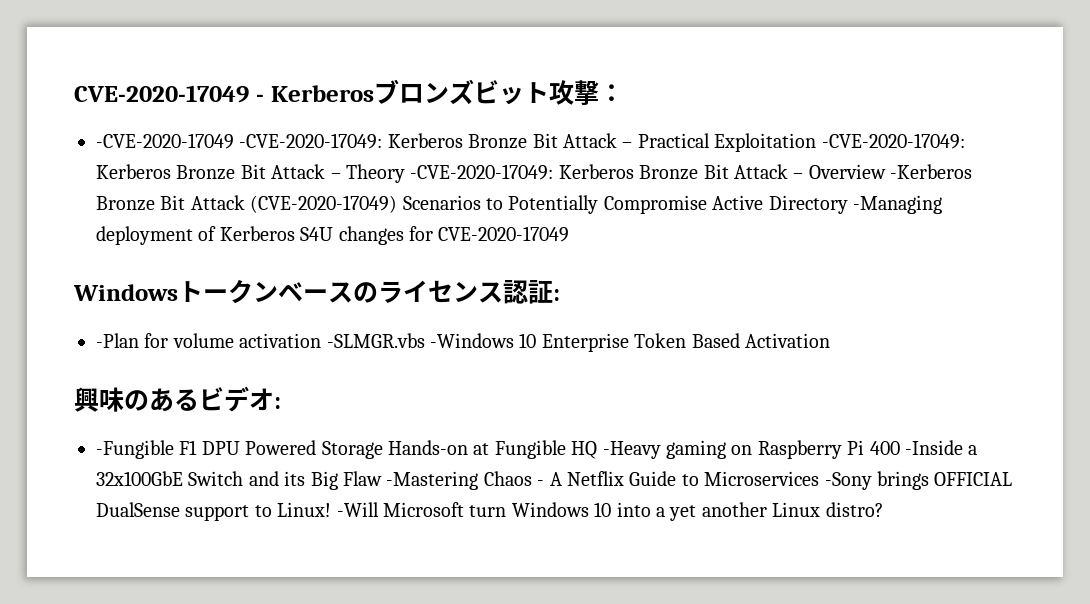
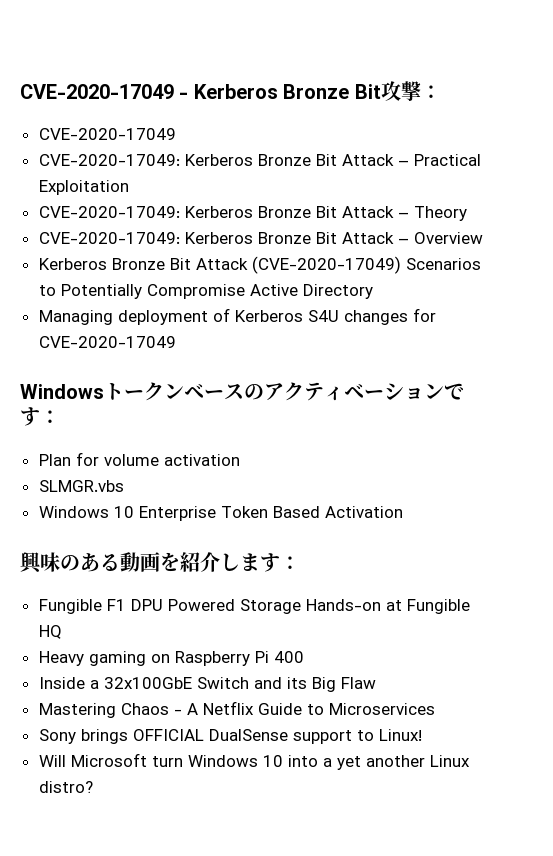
- CVE-2020-17049 - Kerberosブロンズビット攻撃：
- -CVE-2020-17049 -CVE-2020-17049: Kerberos Bronze Bit Attack – Practical Exploitation -CVE-2020-17049: Kerberos Bronze Bit Attack – Theory -CVE-2020-17049: Kerberos Bronze Bit Attack – Overview -Kerberos Bronze Bit Attack (CVE-2020-17049) Scenarios to Potentially Compromise Active Directory -Managing deployment of Kerberos S4U changes for CVE-2020-17049
+ CVE-2020-17049 - Kerberos Bronze Bit攻撃：
+ CVE-2020-17049
+ CVE-2020-17049: Kerberos Bronze Bit Attack – Practical Exploitation
+ CVE-2020-17049: Kerberos Bronze Bit Attack – Theory
+ CVE-2020-17049: Kerberos Bronze Bit Attack – Overview
+ Kerberos Bronze Bit Attack (CVE-2020-17049) Scenarios to Potentially Compromise Active Directory
+ Managing deployment of Kerberos S4U changes for CVE-2020-17049
- Windowsトークンベースのライセンス認証:
- -Plan for volume activation -SLMGR.vbs -Windows 10 Enterprise Token Based Activation
+ Windowsトークンベースのアクティベーションです：
+ Plan for volume activation
+ SLMGR.vbs
+ Windows 10 Enterprise Token Based Activation
- 興味のあるビデオ:
- -Fungible F1 DPU Powered Storage Hands-on at Fungible HQ -Heavy gaming on Raspberry Pi 400 -Inside a 32x100GbE Switch and its Big Flaw -Mastering Chaos - A Netflix Guide to Microservices -Sony brings OFFICIAL DualSense support to Linux! -Will Microsoft turn Windows 10 into a yet another Linux distro?
+ 興味のある動画を紹介します：
+ Fungible F1 DPU Powered Storage Hands-on at Fungible HQ
+ Heavy gaming on Raspberry Pi 400
+ Inside a 32x100GbE Switch and its Big Flaw
+ Mastering Chaos - A Netflix Guide to Microservices
+ Sony brings OFFICIAL DualSense support to Linux!
+ Will Microsoft turn Windows 10 into a yet another Linux distro?

